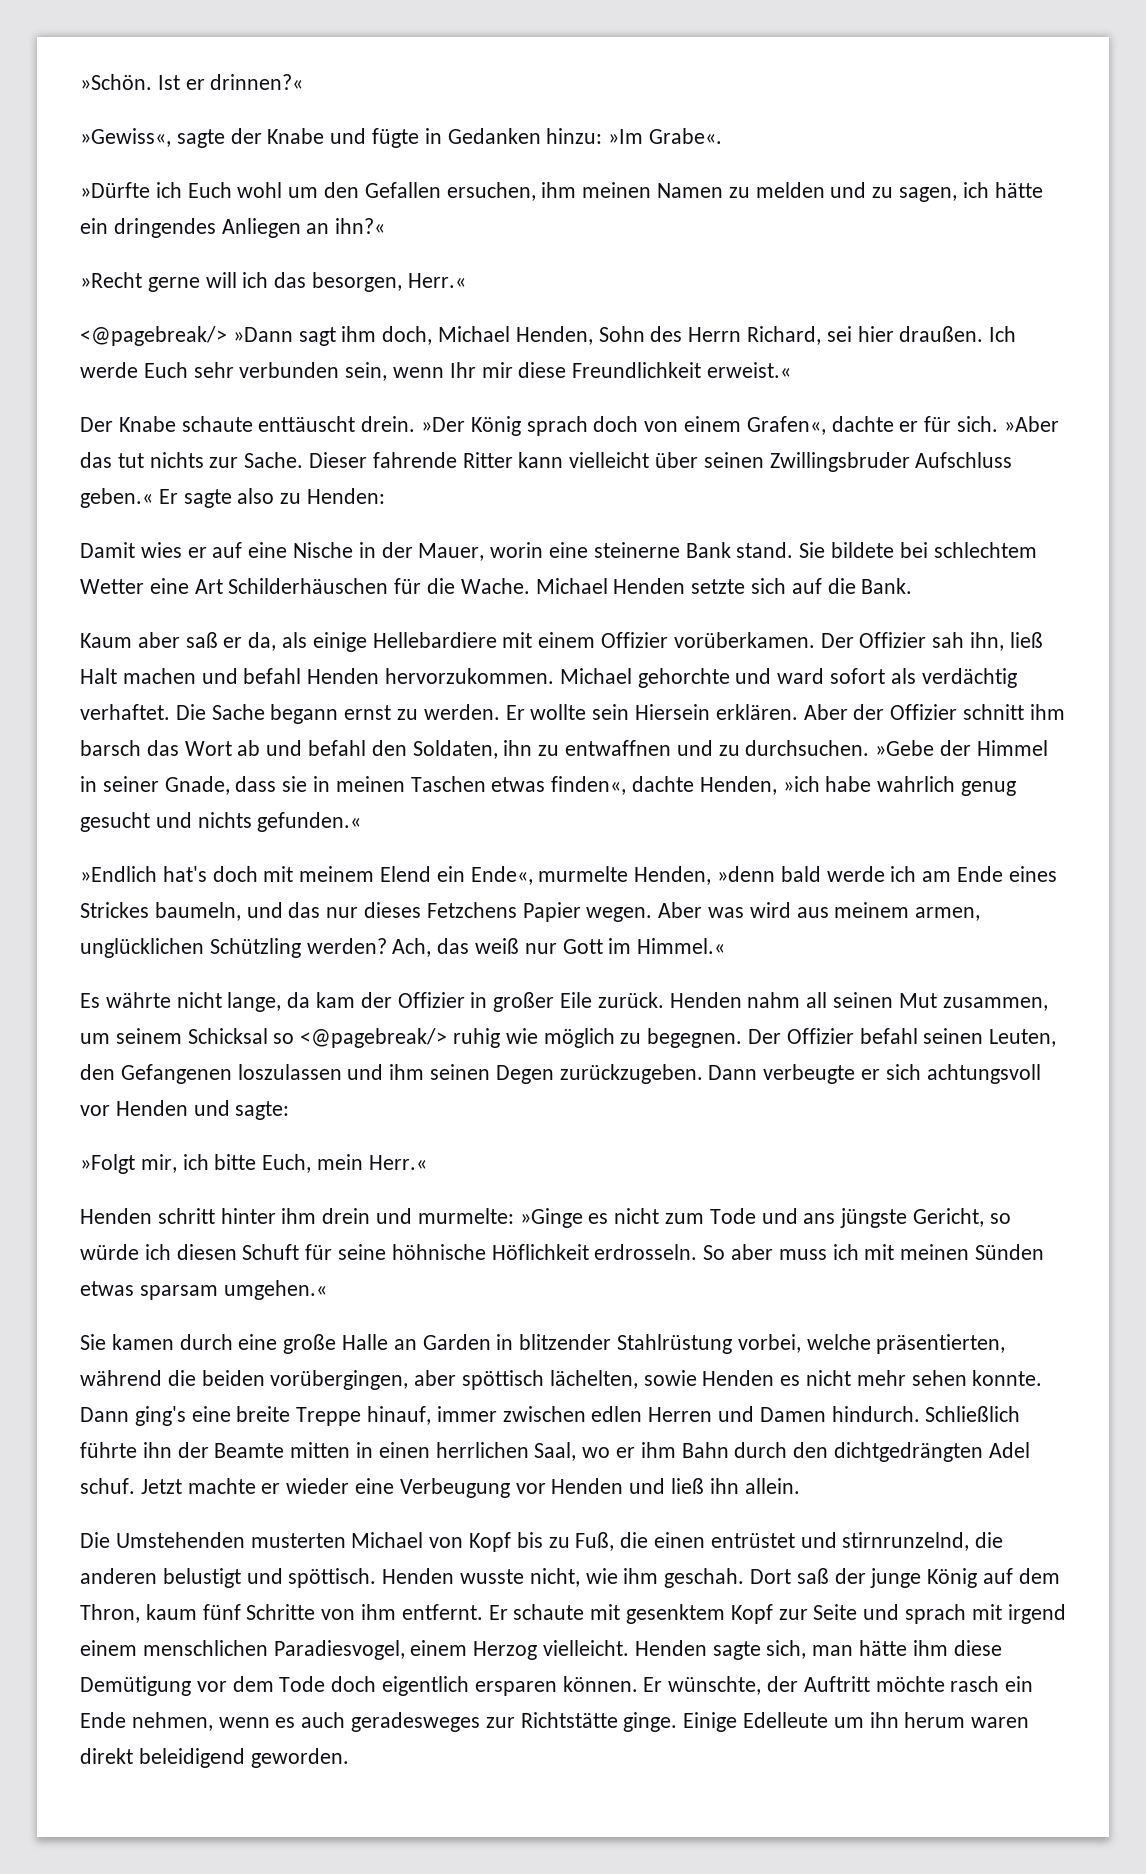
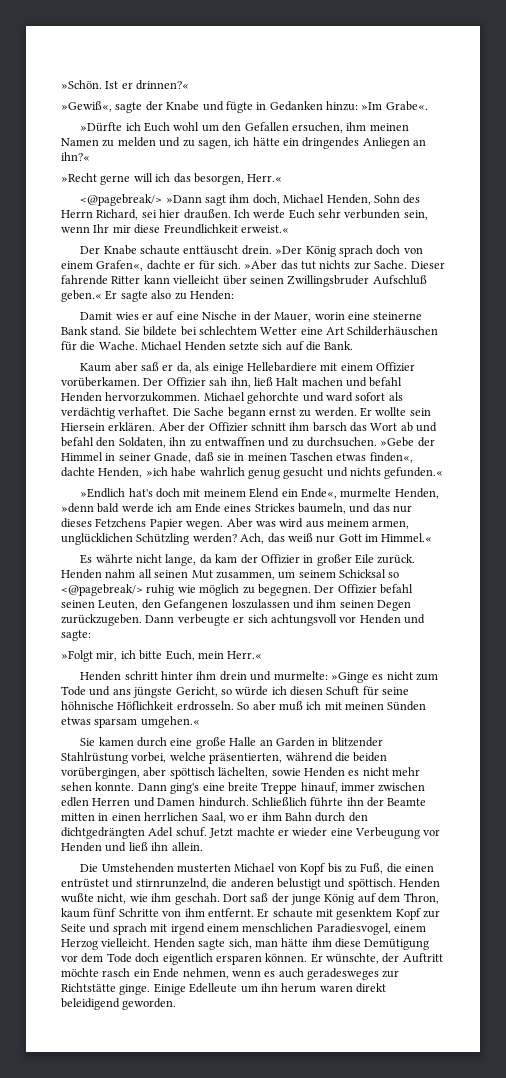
- »Gewiss«, sagte der Knabe und fügte in Gedanken hinzu: »Im Grabe«.
+ »Gewiß«, sagte der Knabe und fügte in Gedanken hinzu: »Im Grabe«.
- Dieser fahrende Ritter kann vielleicht über seinen Zwillingsbruder Aufschluss geben.« Er sagte also zu Henden:
+ Dieser fahrende Ritter kann vielleicht über seinen Zwillingsbruder Aufschluß geben.« Er sagte also zu Henden:
- Aber der Offizier schnitt ihm barsch das Wort ab und befahl den Soldaten, ihn zu entwaffnen und zu durchsuchen. »Gebe der Himmel in seiner Gnade, dass sie in meinen Taschen etwas finden«, dachte Henden, »ich habe wahrlich genug gesucht und nichts gefunden.«
+ Aber der Offizier schnitt ihm barsch das Wort ab und befahl den Soldaten, ihn zu entwaffnen und zu durchsuchen. »Gebe der Himmel in seiner Gnade, daß sie in meinen Taschen etwas finden«, dachte Henden, »ich habe wahrlich genug gesucht und nichts gefunden.«
- So aber muss ich mit meinen Sünden etwas sparsam umgehen.«
+ So aber muß ich mit meinen Sünden etwas sparsam umgehen.«
- Henden wusste nicht, wie ihm geschah.
+ Henden wußte nicht, wie ihm geschah.

